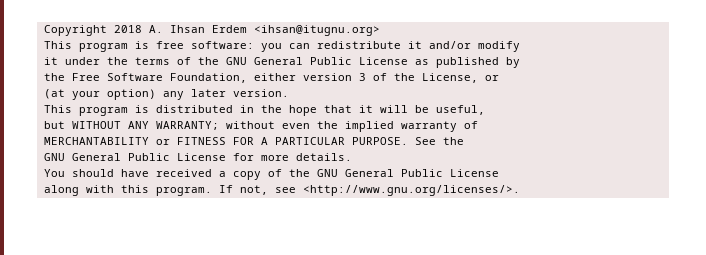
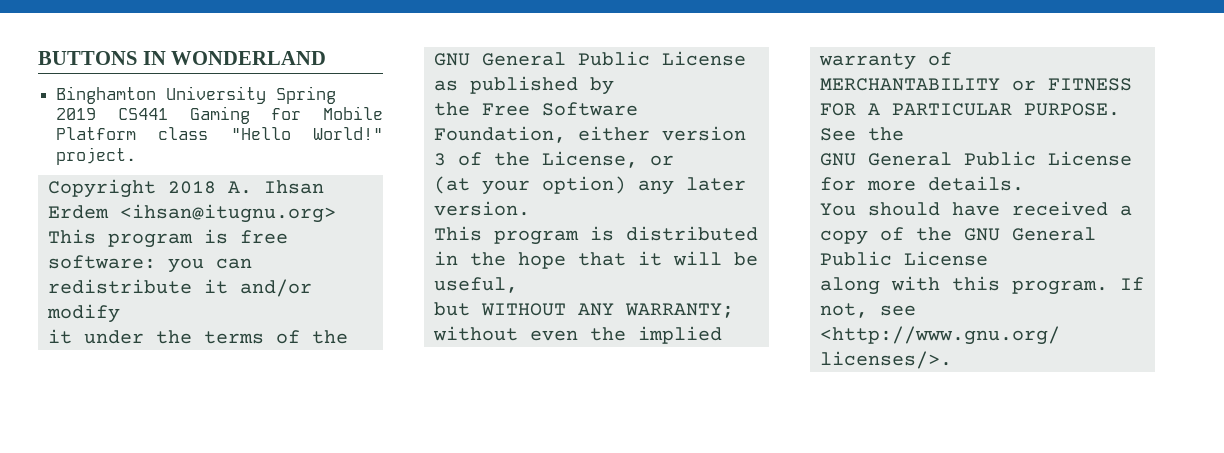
+ BUTTONS IN WONDERLAND
+ Binghamton University Spring 2019 CS441 Gaming for Mobile Platform class "Hello World!" project.

